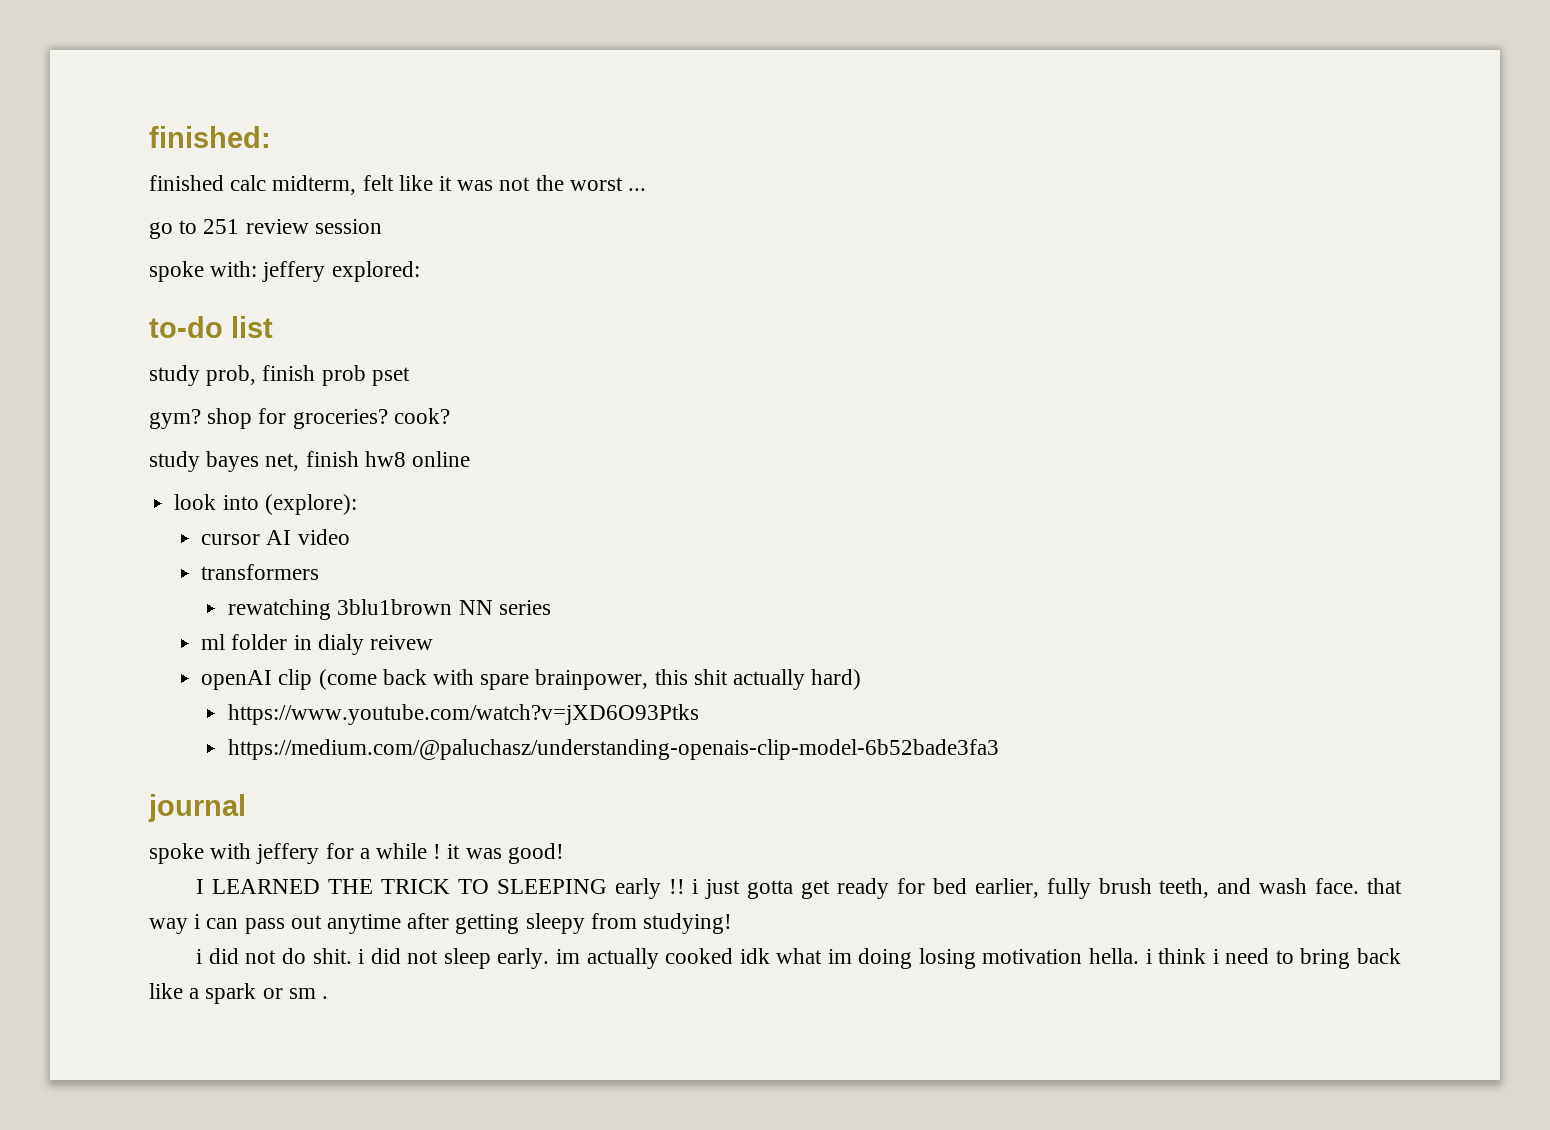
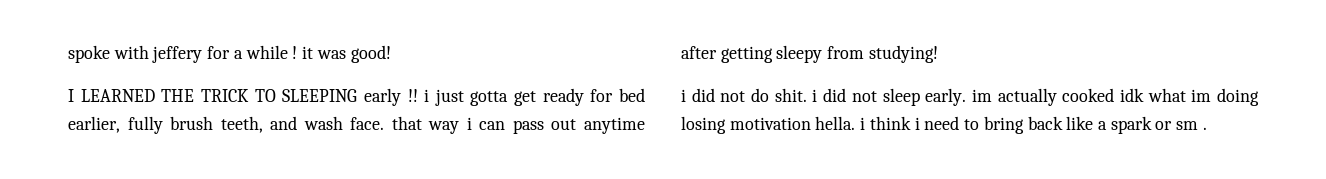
- finished:
- finished calc midterm, felt like it was not the worst ...
- go to 251 review session
- spoke with: jeffery explored:
- to-do list
- study prob, finish prob pset
- gym? shop for groceries? cook?
- study bayes net, finish hw8 online
- look into (explore):
- cursor AI video
- transformers
- rewatching 3blu1brown NN series
- ml folder in dialy reivew
- openAI clip (come back with spare brainpower, this shit actually hard)
- https://www.youtube.com/watch?v=jXD6O93Ptks
- https://medium.com/@paluchasz/understanding-openais-clip-model-6b52bade3fa3
- journal

